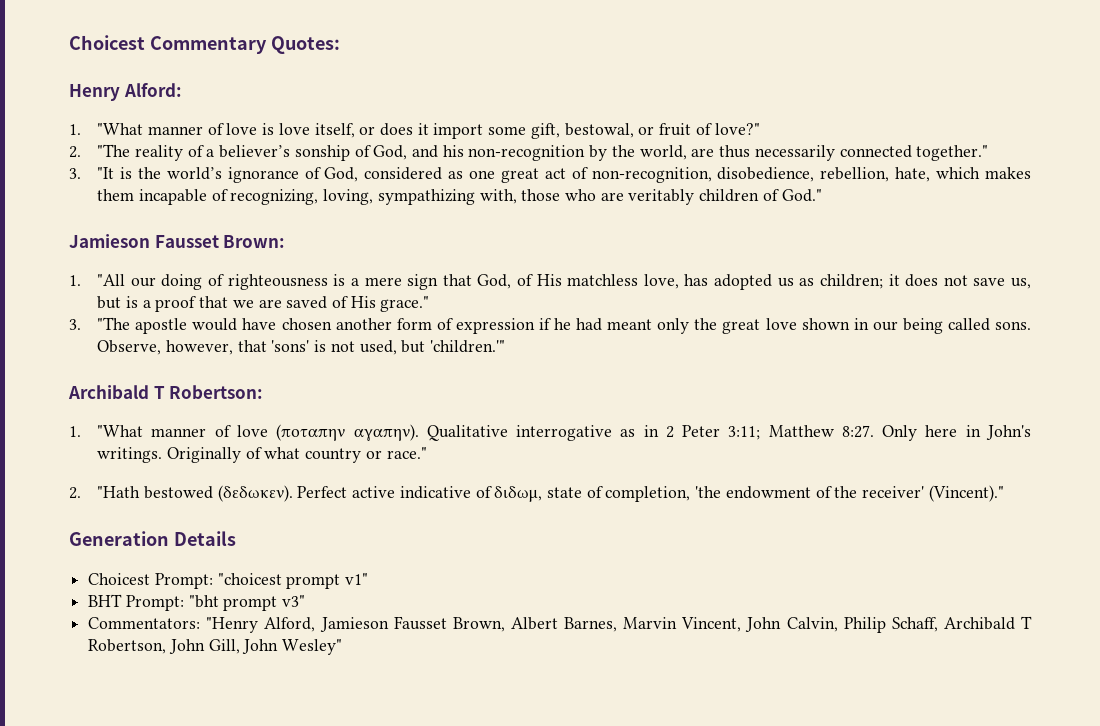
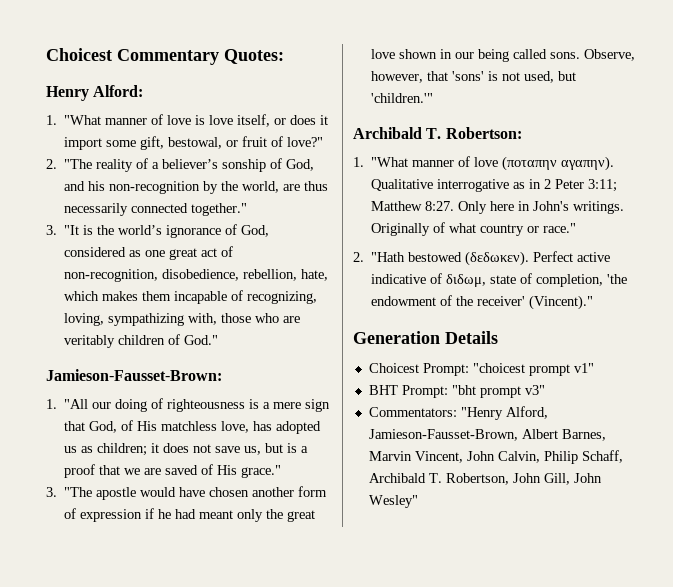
- Jamieson Fausset Brown:
+ Jamieson-Fausset-Brown:
- Archibald T Robertson:
+ Archibald T. Robertson:
- Commentators: "Henry Alford, Jamieson Fausset Brown, Albert Barnes, Marvin Vincent, John Calvin, Philip Schaff, Archibald T Robertson, John Gill, John Wesley"
+ Commentators: "Henry Alford, Jamieson-Fausset-Brown, Albert Barnes, Marvin Vincent, John Calvin, Philip Schaff, Archibald T. Robertson, John Gill, John Wesley"

